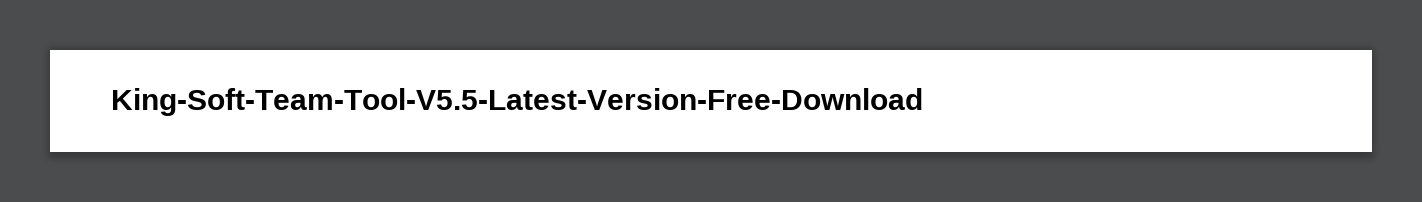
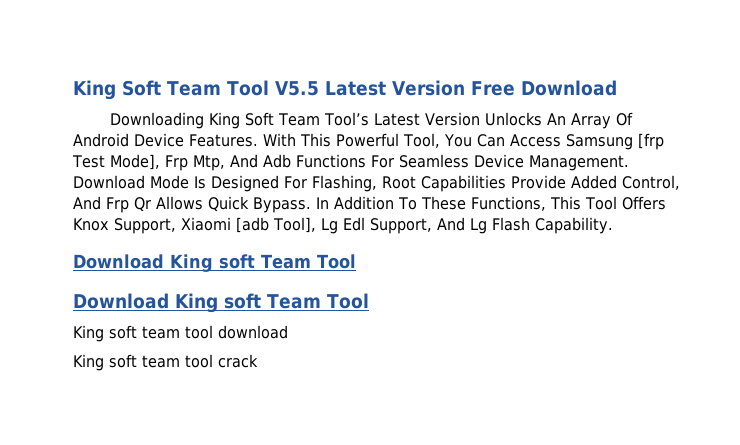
- King-Soft-Team-Tool-V5.5-Latest-Version-Free-Download
+ King Soft Team Tool V5.5 Latest Version Free Download
+ Downloading King Soft Team Tool’s Latest Version Unlocks An Array Of Android Device Features. With This Powerful Tool, You Can Access Samsung [frp Test Mode], Frp Mtp, And Adb Functions For Seamless Device Management. Download Mode Is Designed For Flashing, Root Capabilities Provide Added Control, And Frp Qr Allows Quick Bypass. In Addition To These Functions, This Tool Offers Knox Support, Xiaomi [adb Tool], Lg Edl Support, And Lg Flash Capability.
+ Download King soft Team Tool
+ Download King soft Team Tool
+ King soft team tool download
+ King soft team tool crack

